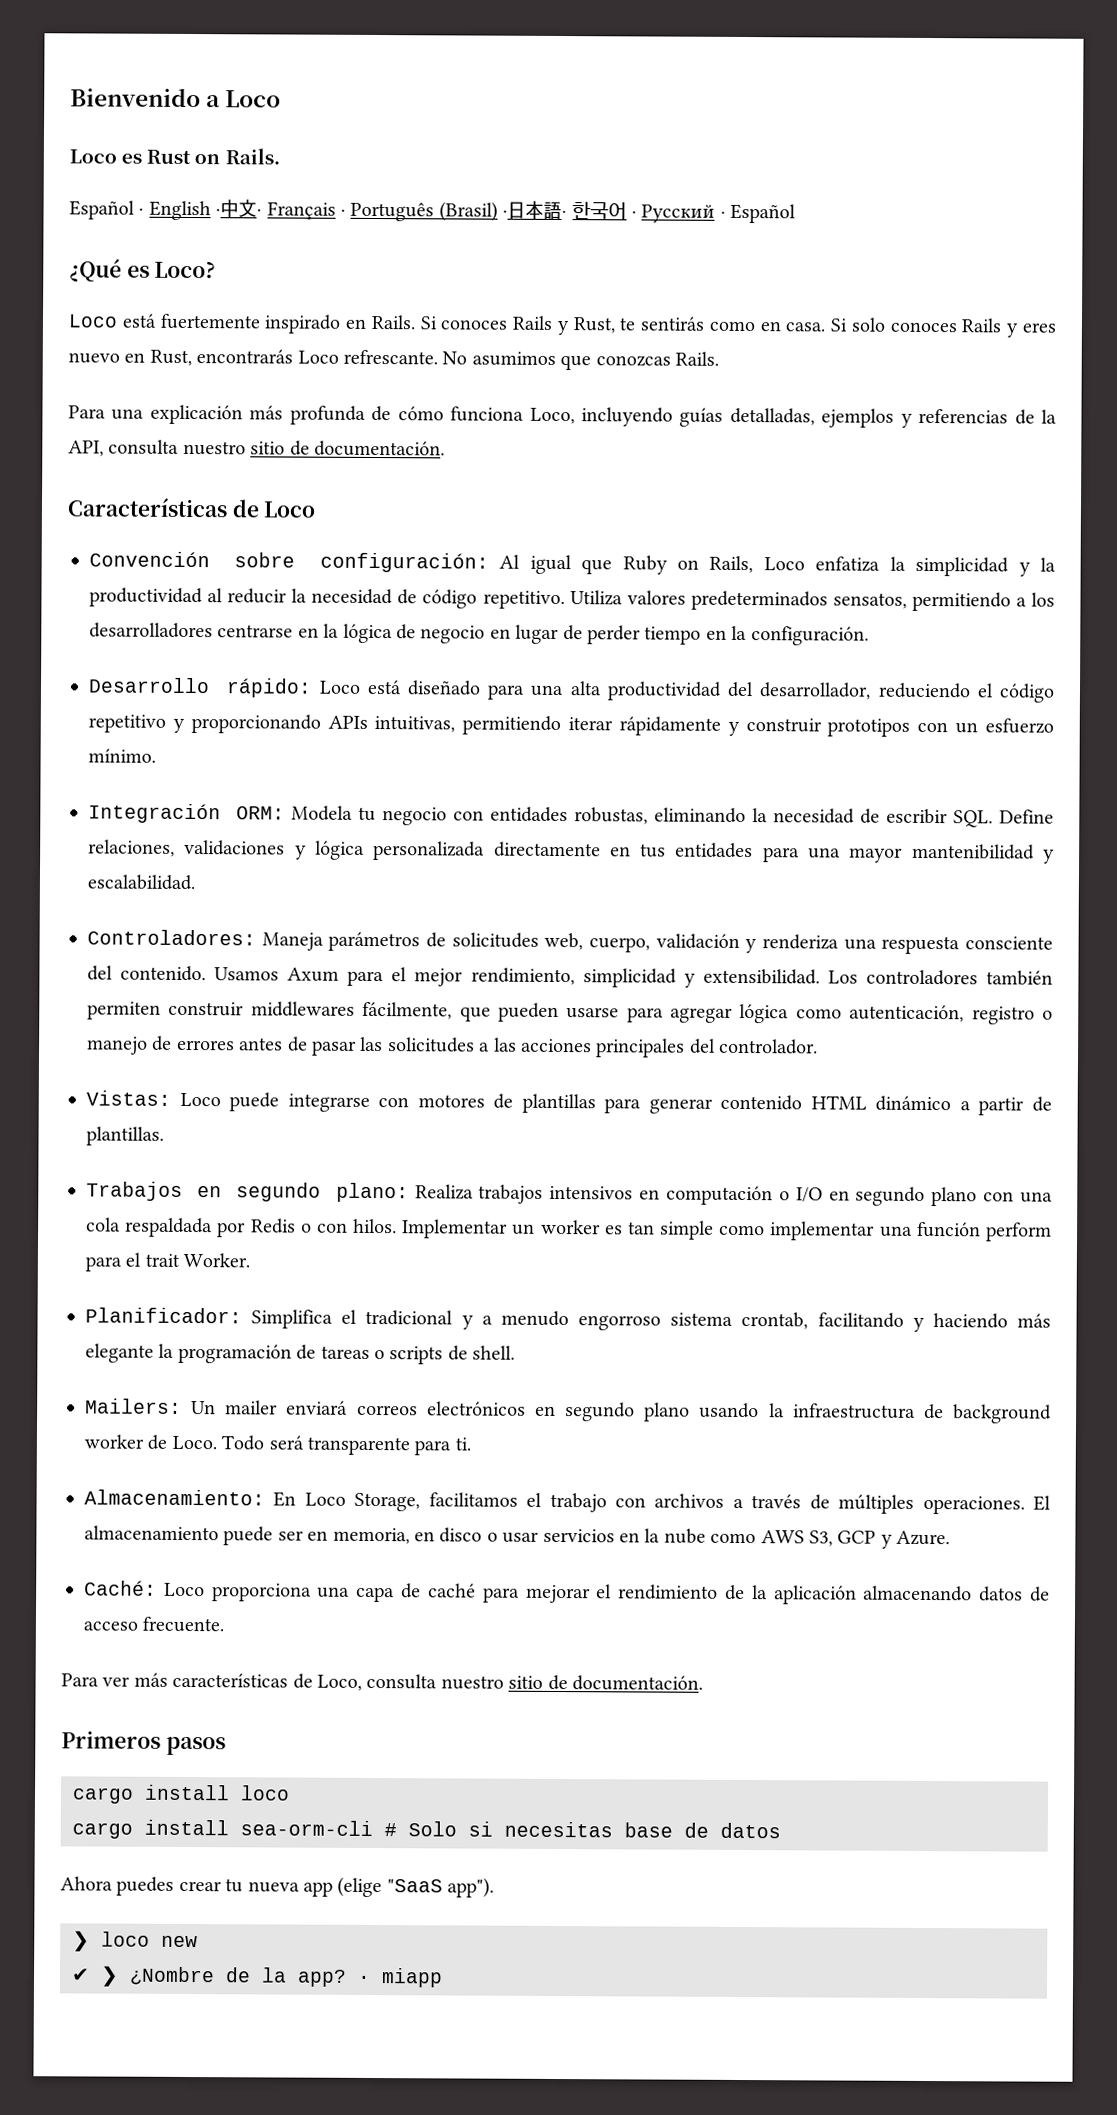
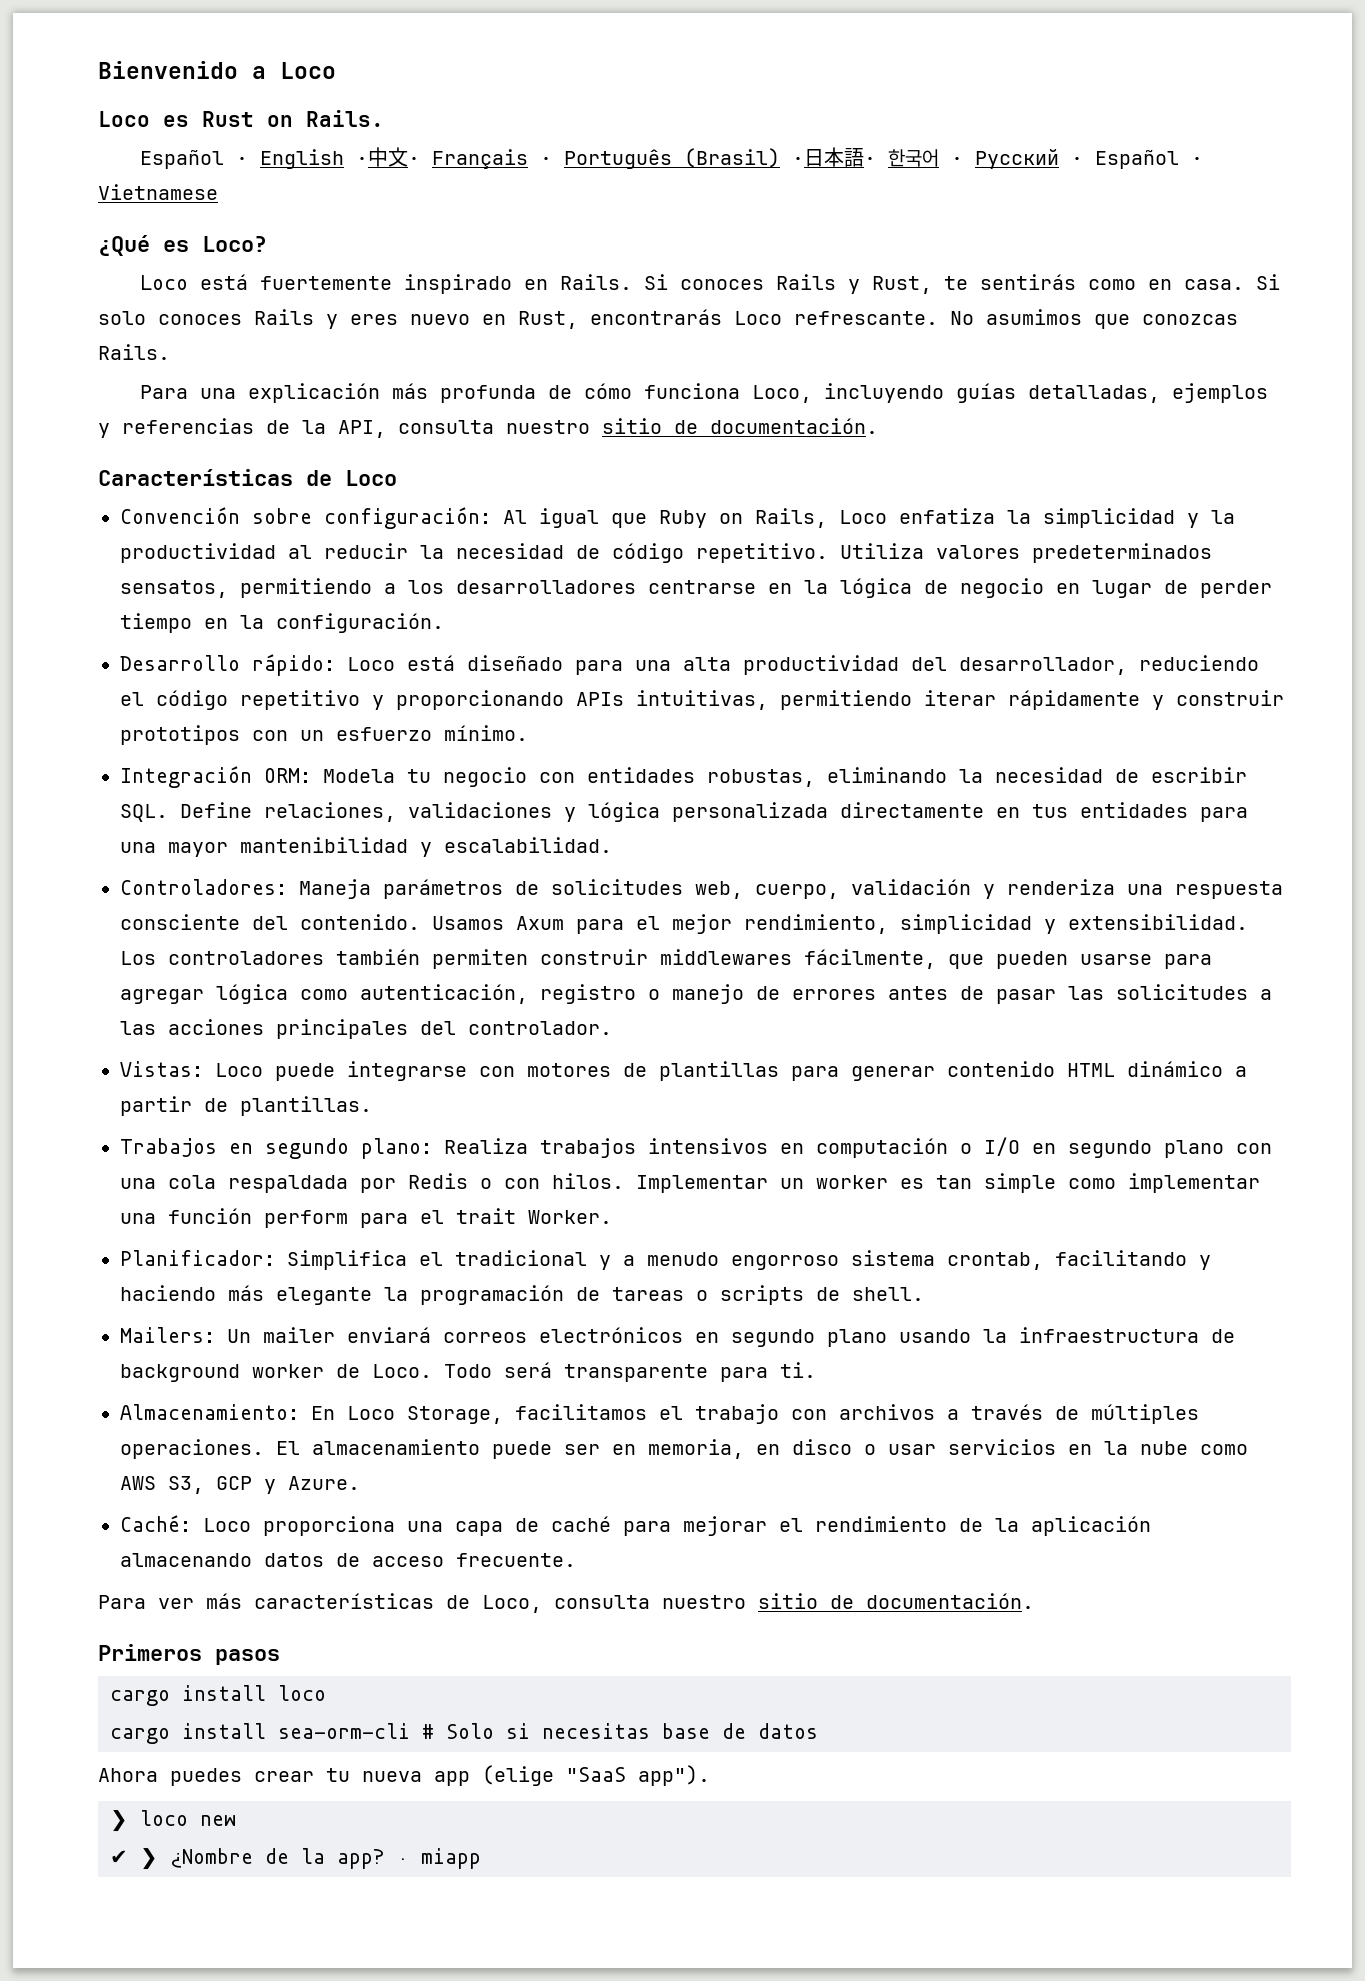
- Español · English ·中文· Français · Português (Brasil) ·日本語· 한국어 · Русский · Español
+ Español · English ·中文· Français · Português (Brasil) ·日本語· 한국어 · Русский · Español · Vietnamese

